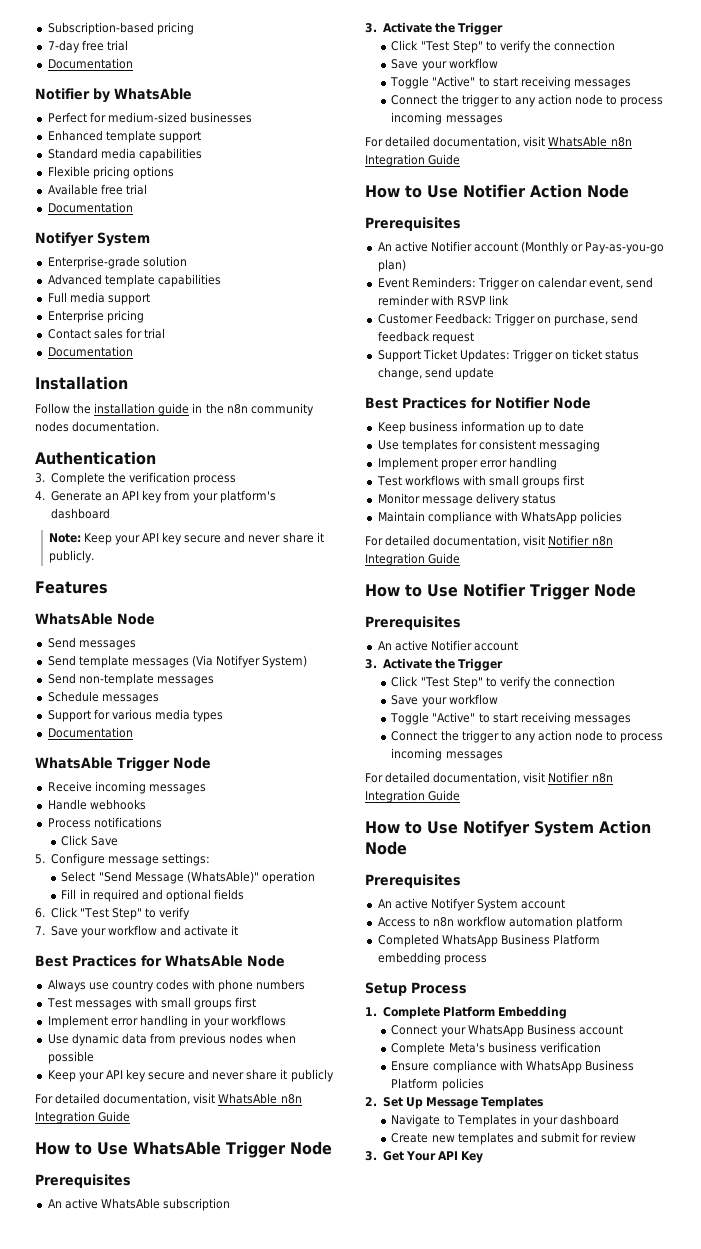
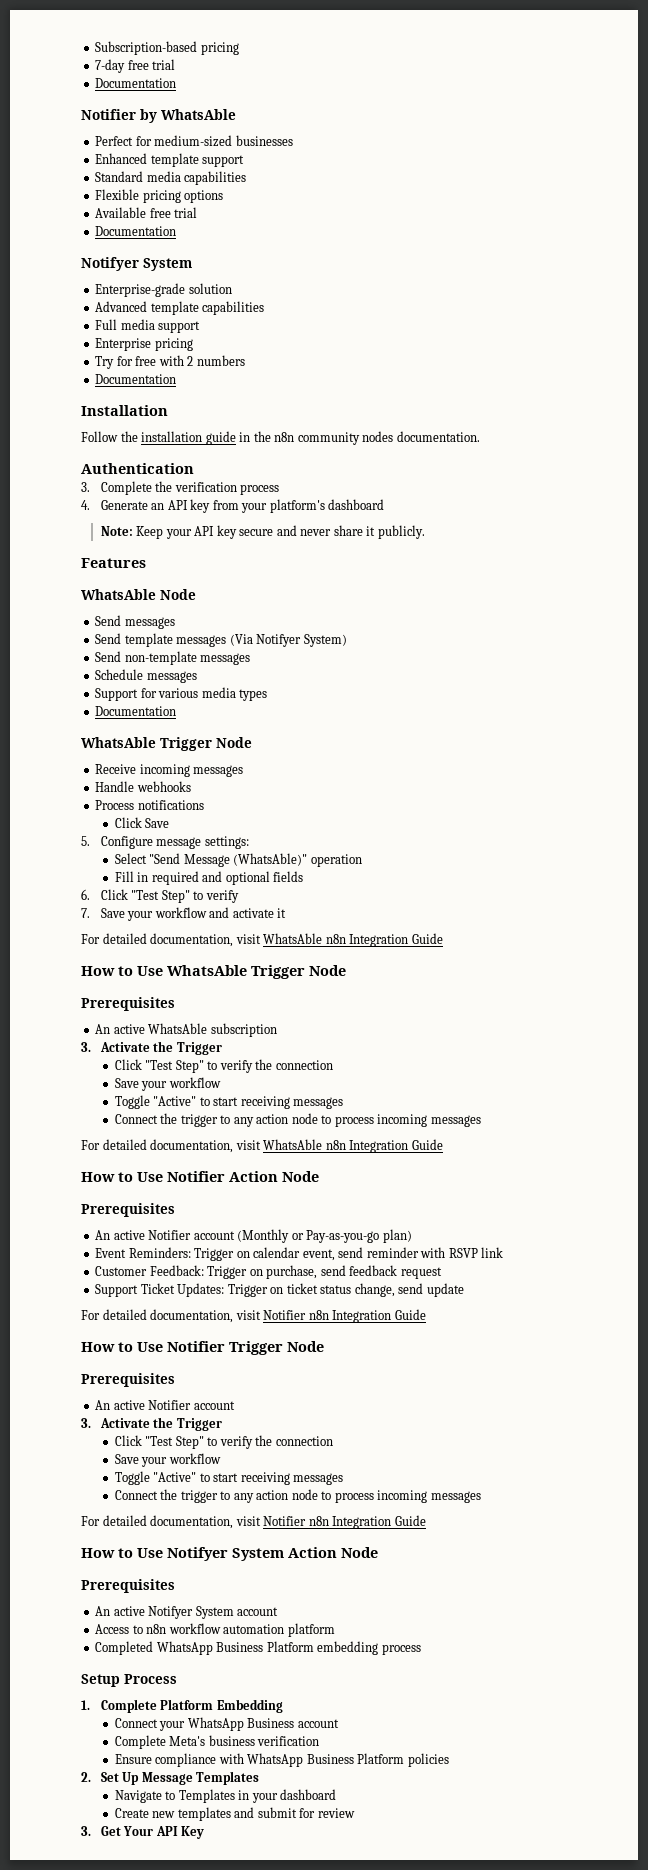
- Contact sales for trial
+ Try for free with 2 numbers
- Best Practices for WhatsAble Node
- Always use country codes with phone numbers
- Test messages with small groups first
- Implement error handling in your workflows
- Use dynamic data from previous nodes when possible
- Keep your API key secure and never share it publicly
- Best Practices for Notifier Node
- Keep business information up to date
- Use templates for consistent messaging
- Implement proper error handling
- Test workflows with small groups first
- Monitor message delivery status
- Maintain compliance with WhatsApp policies

